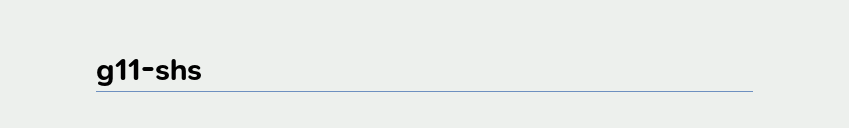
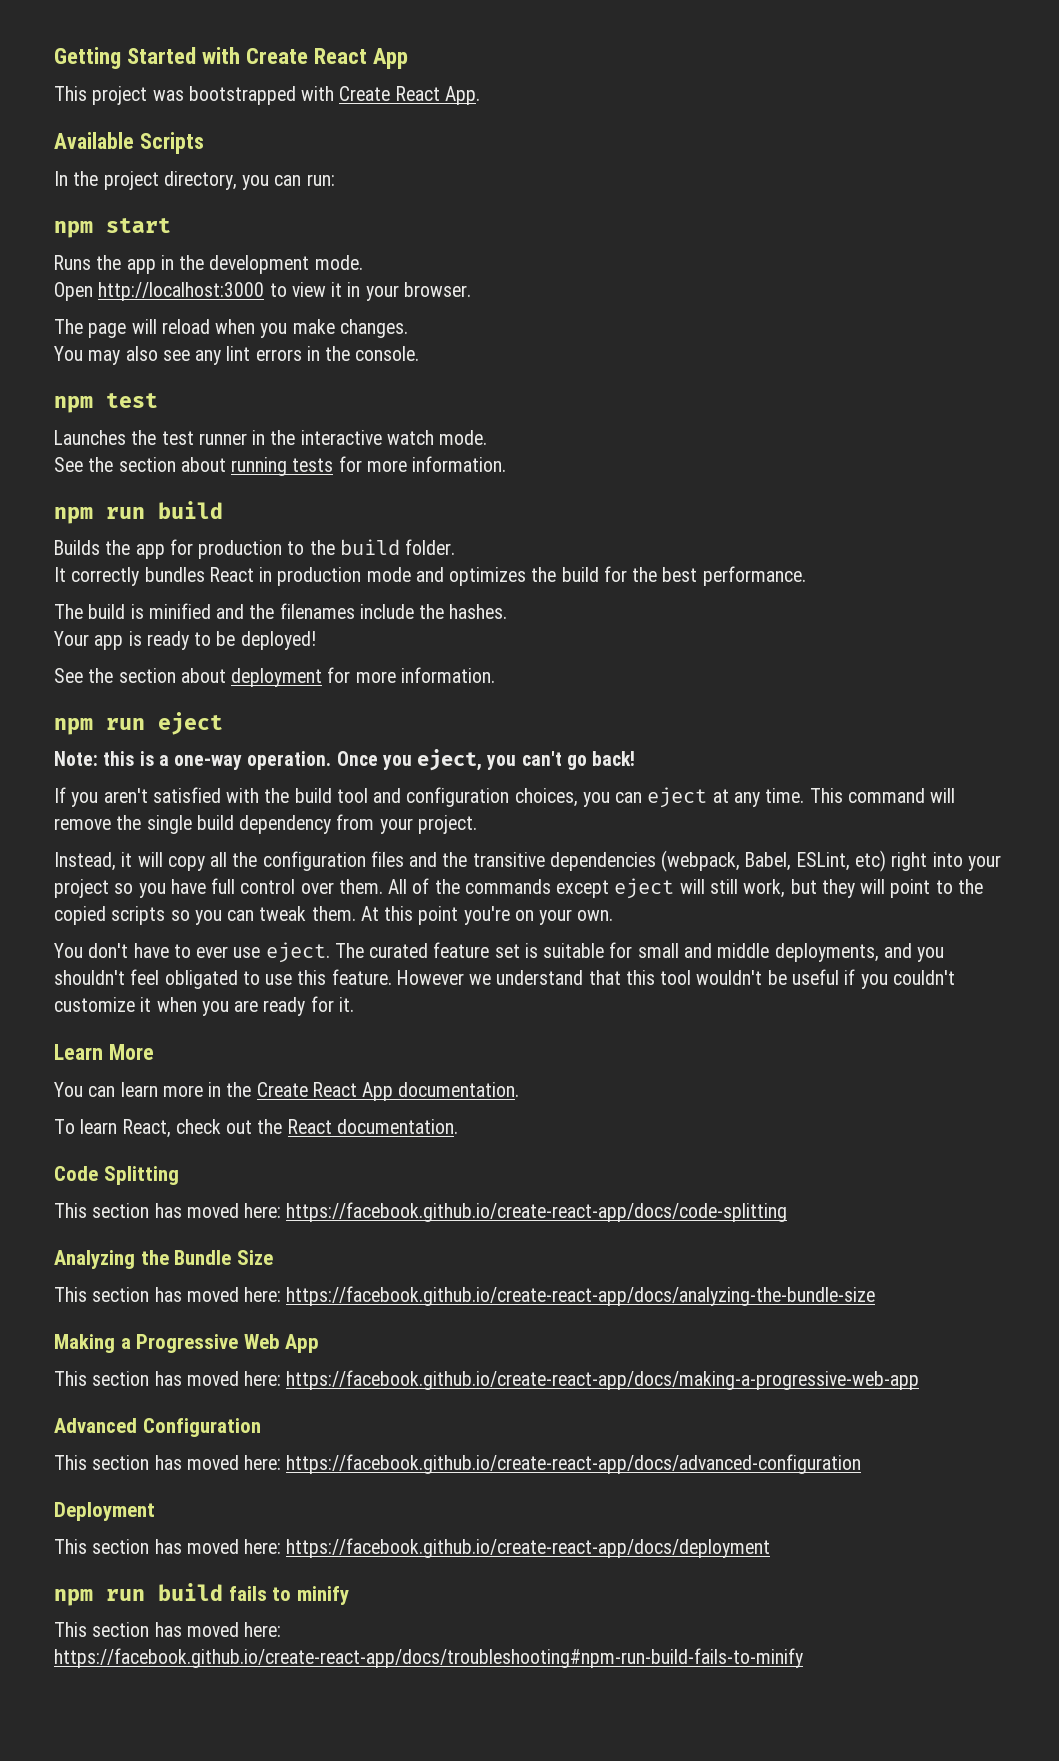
- g11-shs
+ Getting Started with Create React App
+ This project was bootstrapped with Create React App.
+ Available Scripts
+ In the project directory, you can run:
+ npm start
+ Runs the app in the development mode.
+ Open http://localhost:3000 to view it in your browser.
+ The page will reload when you make changes.
+ You may also see any lint errors in the console.
+ npm test
+ Launches the test runner in the interactive watch mode.
+ See the section about running tests for more information.
+ npm run build
+ Builds the app for production to the build folder.
+ It correctly bundles React in production mode and optimizes the build for the best performance.
+ The build is minified and the filenames include the hashes.
+ Your app is ready to be deployed!
+ See the section about deployment for more information.
+ npm run eject
+ Note: this is a one-way operation. Once you eject, you can't go back!
+ If you aren't satisfied with the build tool and configuration choices, you can eject at any time. This command will remove the single build dependency from your project.
+ Instead, it will copy all the configuration files and the transitive dependencies (webpack, Babel, ESLint, etc) right into your project so you have full control over them. All of the commands except eject will still work, but they will point to the copied scripts so you can tweak them. At this point you're on your own.
+ You don't have to ever use eject. The curated feature set is suitable for small and middle deployments, and you shouldn't feel obligated to use this feature. However we understand that this tool wouldn't be useful if you couldn't customize it when you are ready for it.
+ Learn More
+ You can learn more in the Create React App documentation.
+ To learn React, check out the React documentation.
+ Code Splitting
+ This section has moved here: https://facebook.github.io/create-react-app/docs/code-splitting
+ Analyzing the Bundle Size
+ This section has moved here: https://facebook.github.io/create-react-app/docs/analyzing-the-bundle-size
+ Making a Progressive Web App
+ This section has moved here: https://facebook.github.io/create-react-app/docs/making-a-progressive-web-app
+ Advanced Configuration
+ This section has moved here: https://facebook.github.io/create-react-app/docs/advanced-configuration
+ Deployment
+ This section has moved here: https://facebook.github.io/create-react-app/docs/deployment
+ npm run build fails to minify
+ This section has moved here: https://facebook.github.io/create-react-app/docs/troubleshooting#npm-run-build-fails-to-minify

